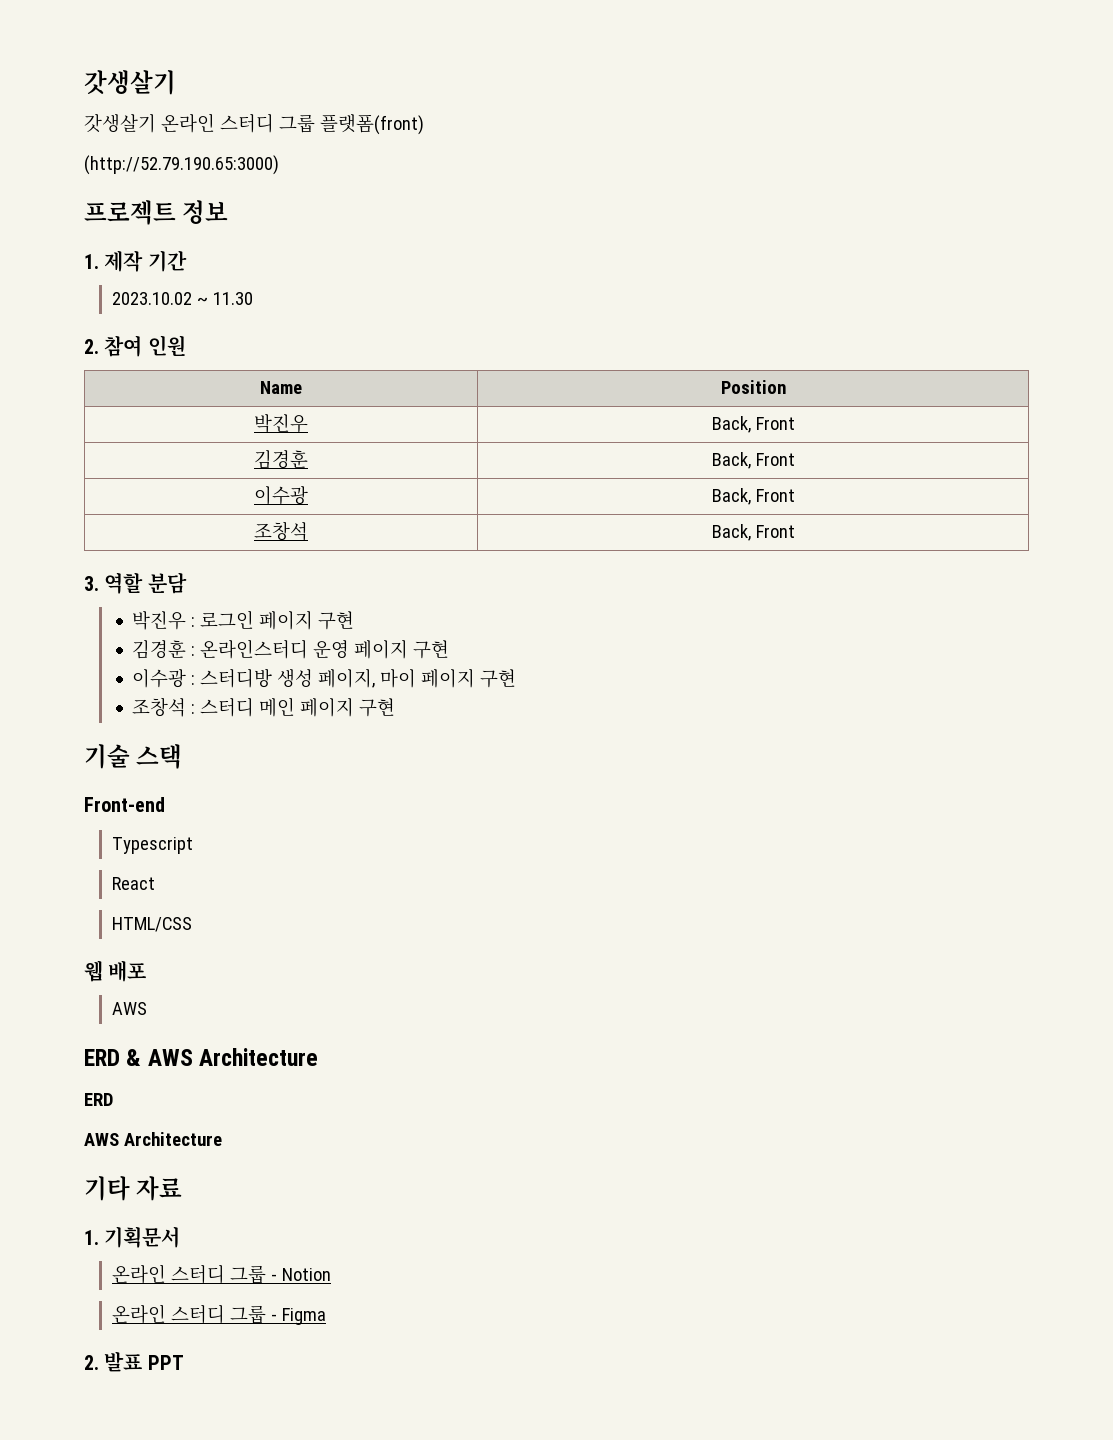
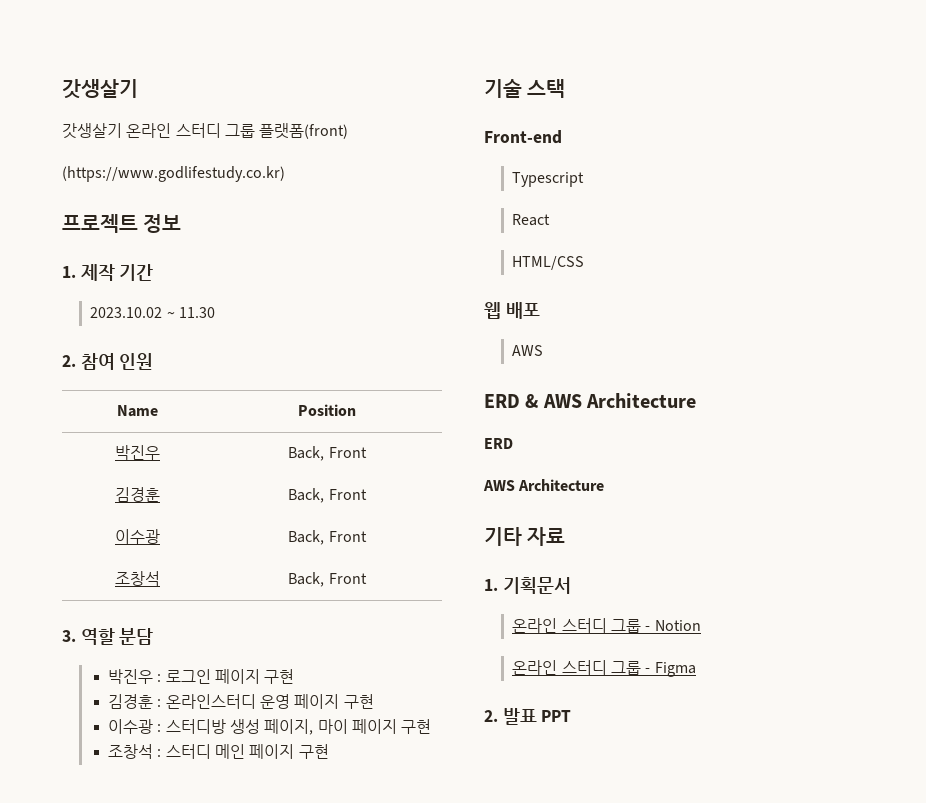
- (http://52.79.190.65:3000)
+ (https://www.godlifestudy.co.kr)

